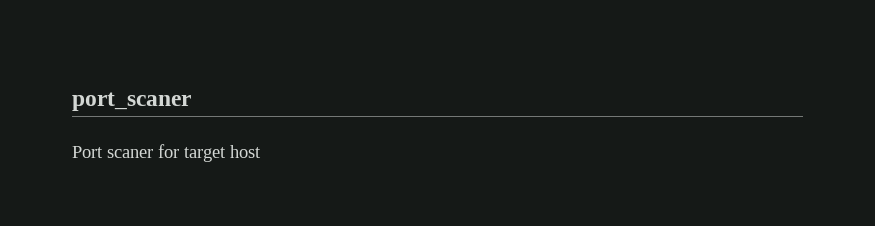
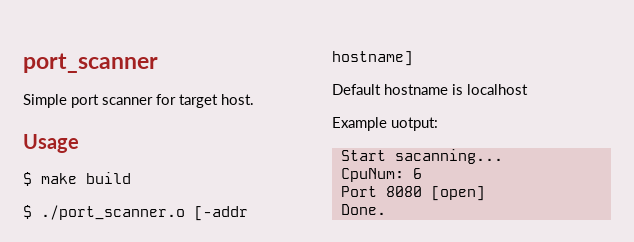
- port_scaner
- Port scaner for target host
+ port_scanner
+ Simple port scanner for target host.
+ Usage
+ $ make build
+ $ ./port_scanner.o [-addr hostname]
+ Default hostname is localhost
+ Example uotput:
+ Start sacanning...
+ CpuNum: 6
+ Port 8080 [open]
+ Done.

